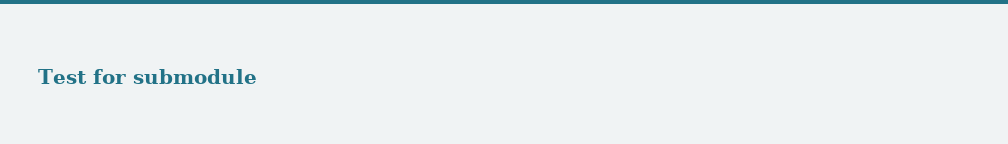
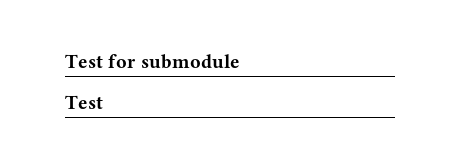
  Test for submodule
+ Test

